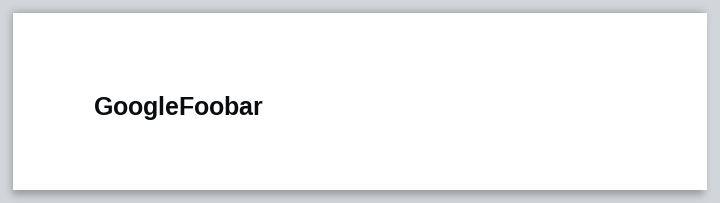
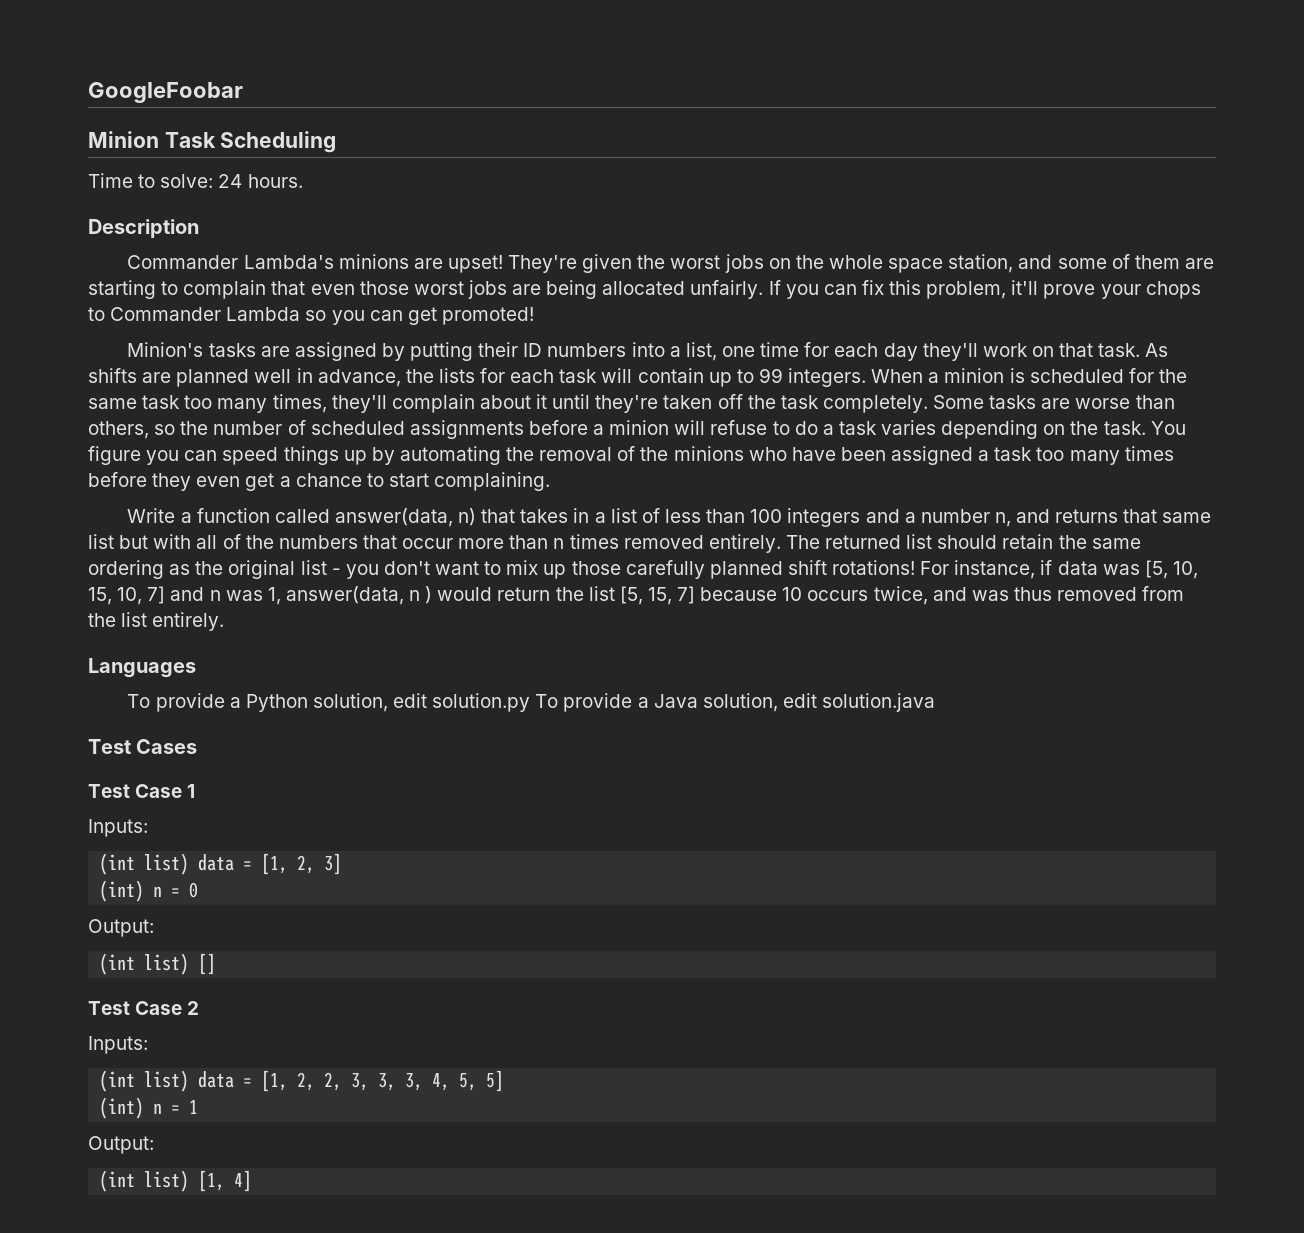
+ Minion Task Scheduling
+ Time to solve: 24 hours.
+ Description
+ Commander Lambda's minions are upset! They're given the worst jobs on the whole space station, and some of them are starting to complain that even those worst jobs are being allocated unfairly. If you can fix this problem, it'll prove your chops to Commander Lambda so you can get promoted!
+ Minion's tasks are assigned by putting their ID numbers into a list, one time for each day they'll work on that task. As shifts are planned well in advance, the lists for each task will contain up to 99 integers. When a minion is scheduled for the same task too many times, they'll complain about it until they're taken off the task completely. Some tasks are worse than others, so the number of scheduled assignments before a minion will refuse to do a task varies depending on the task. You figure you can speed things up by automating the removal of the minions who have been assigned a task too many times before they even get a chance to start complaining.
+ Write a function called answer(data, n) that takes in a list of less than 100 integers and a number n, and returns that same list but with all of the numbers that occur more than n times removed entirely. The returned list should retain the same ordering as the original list - you don't want to mix up those carefully planned shift rotations! For instance, if data was [5, 10, 15, 10, 7] and n was 1, answer(data, n ) would return the list [5, 15, 7] because 10 occurs twice, and was thus removed from the list entirely.
+ Languages
+ To provide a Python solution, edit solution.py To provide a Java solution, edit solution.java
+ Test Cases
+ Test Case 1
+ Inputs:
+ (int list) data = [1, 2, 3]
+ (int) n = 0
+ Output:
+ (int list) []
+ Test Case 2
+ Inputs:
+ (int list) data = [1, 2, 2, 3, 3, 3, 4, 5, 5]
+ (int) n = 1
+ Output:
+ (int list) [1, 4]

